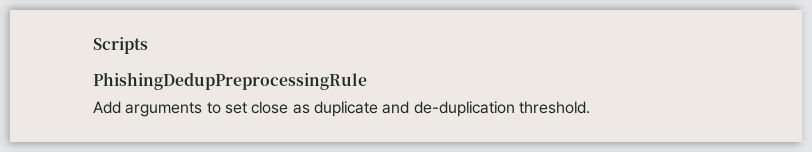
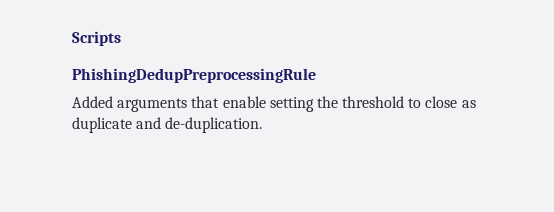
- Add arguments to set close as duplicate and de-duplication threshold.
+ Added arguments that enable setting the threshold to close as duplicate and de-duplication.

